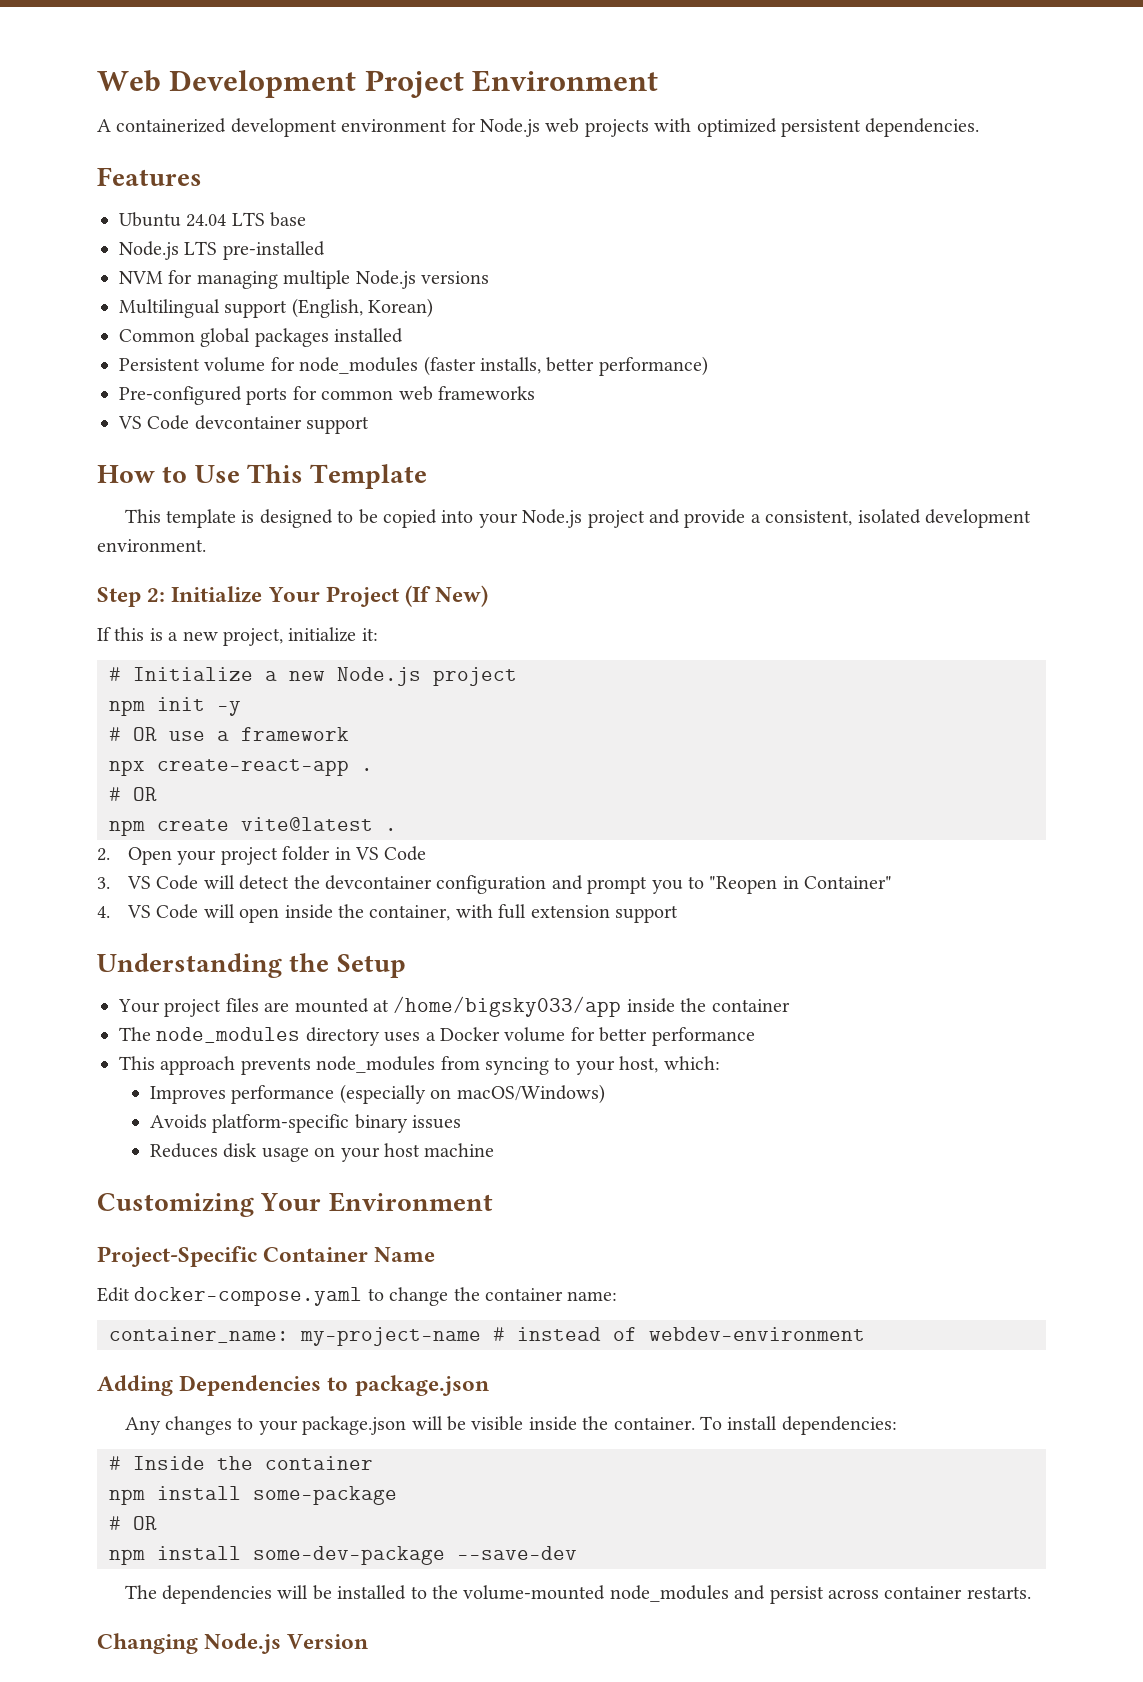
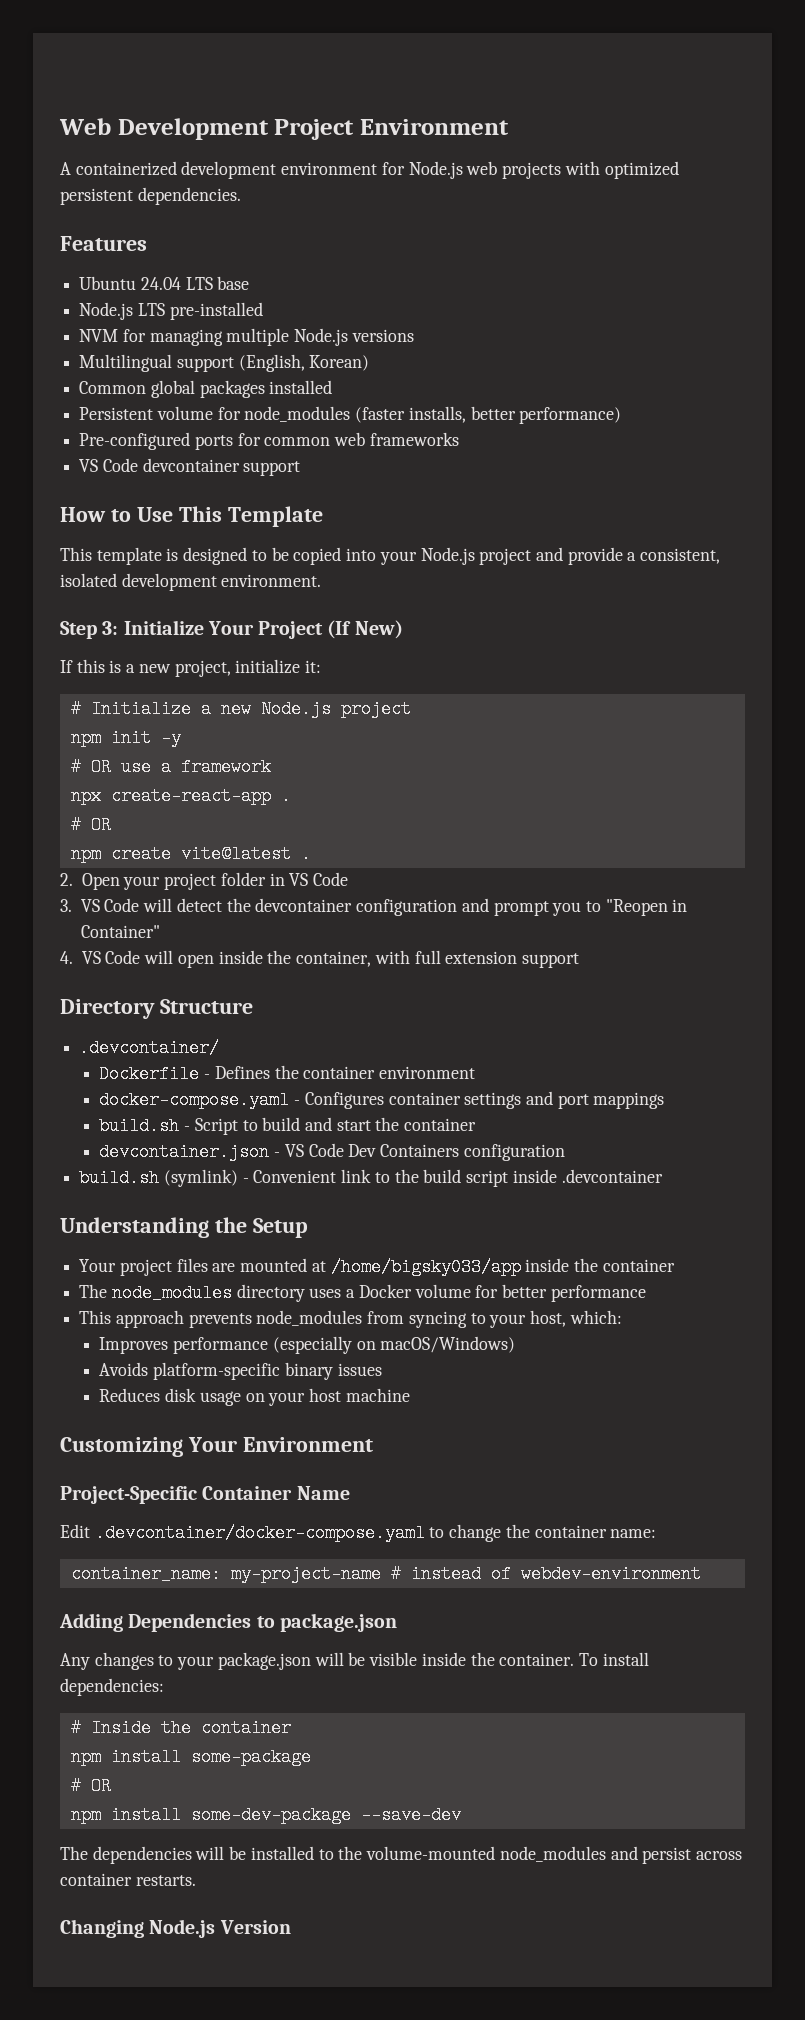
- Step 2: Initialize Your Project (If New)
+ Step 3: Initialize Your Project (If New)
+ Directory Structure
+ .devcontainer/
+ Dockerfile - Defines the container environment
+ docker-compose.yaml - Configures container settings and port mappings
+ build.sh - Script to build and start the container
+ devcontainer.json - VS Code Dev Containers configuration
+ build.sh (symlink) - Convenient link to the build script inside .devcontainer
- Edit docker-compose.yaml to change the container name:
+ Edit .devcontainer/docker-compose.yaml to change the container name:

